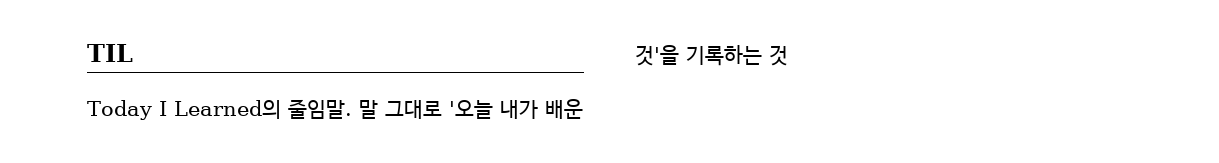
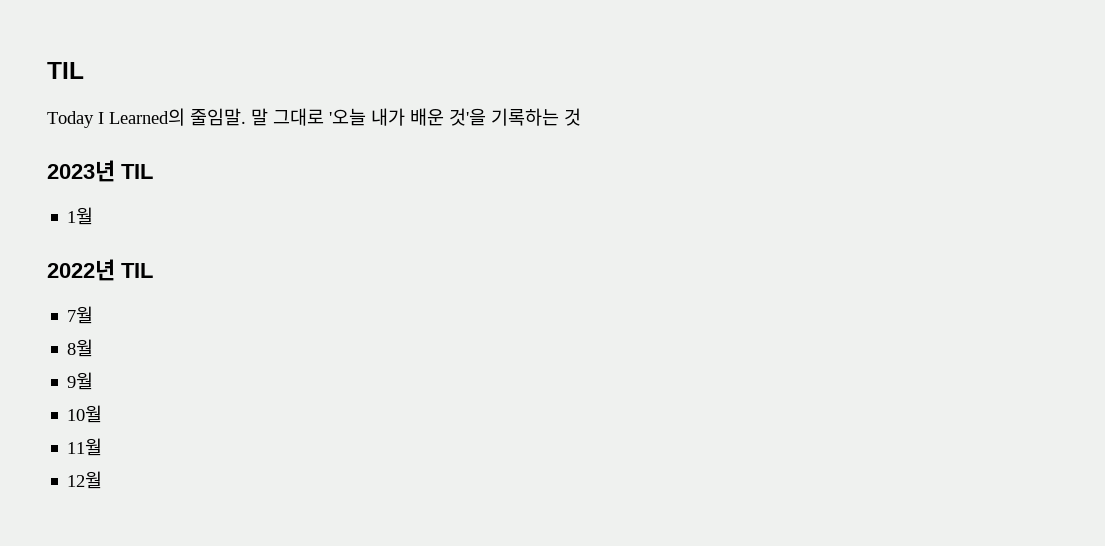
+ 2023년 TIL
+ 1월
+ 2022년 TIL
+ 7월
+ 8월
+ 9월
+ 10월
+ 11월
+ 12월

